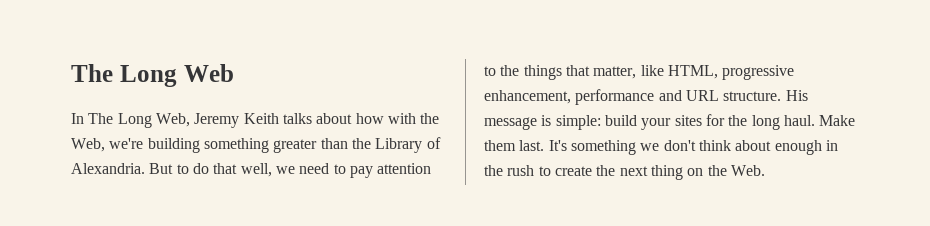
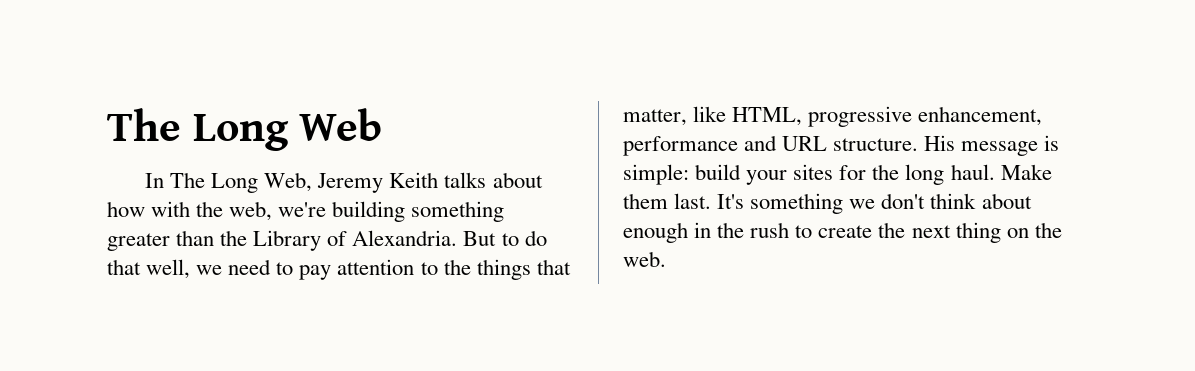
- In The Long Web, Jeremy Keith talks about how with the Web, we're building something greater than the Library of Alexandria.
+ In The Long Web, Jeremy Keith talks about how with the web, we're building something greater than the Library of Alexandria.
- It's something we don't think about enough in the rush to create the next thing on the Web.
+ It's something we don't think about enough in the rush to create the next thing on the web.

